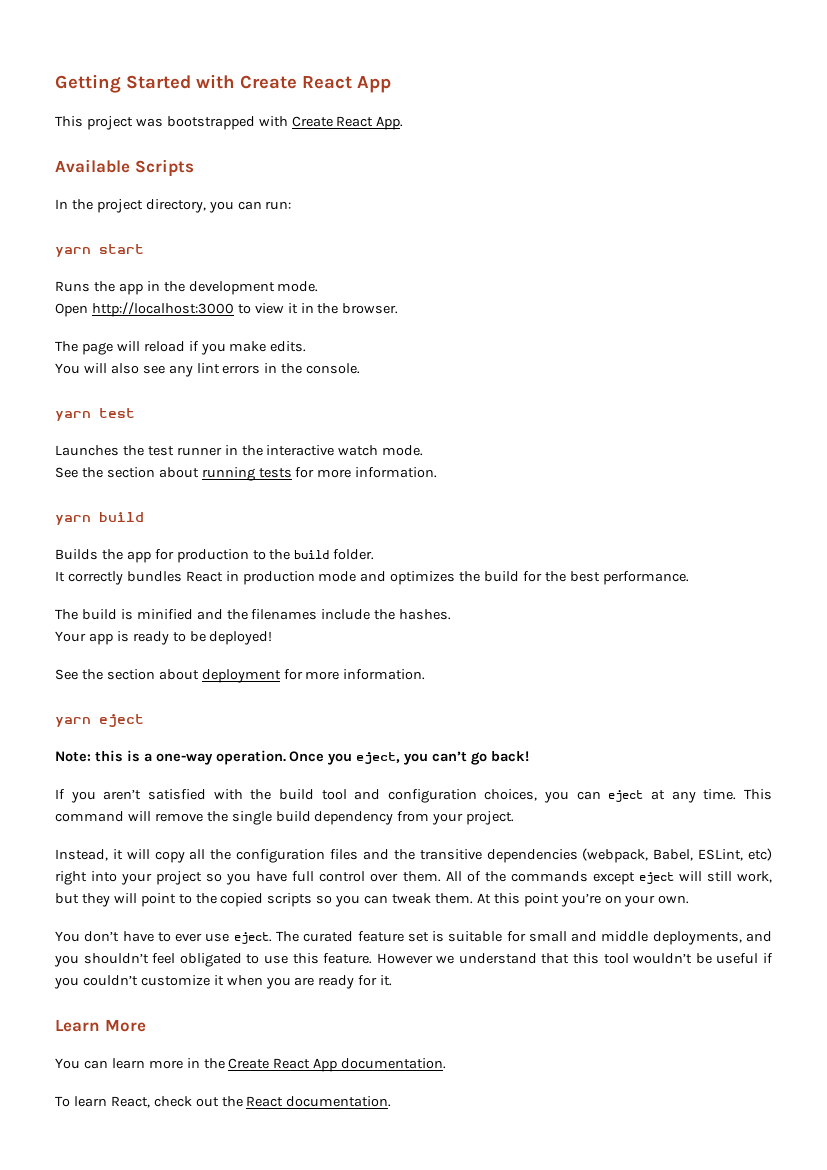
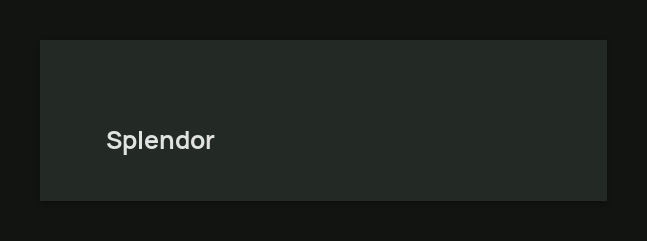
- Getting Started with Create React App
- This project was bootstrapped with Create React App.
- Available Scripts
- In the project directory, you can run:
- yarn start
- Runs the app in the development mode.
- Open http://localhost:3000 to view it in the browser.
- The page will reload if you make edits.
- You will also see any lint errors in the console.
- yarn test
- Launches the test runner in the interactive watch mode.
- See the section about running tests for more information.
- yarn build
- Builds the app for production to the build folder.
- It correctly bundles React in production mode and optimizes the build for the best performance.
- The build is minified and the filenames include the hashes.
- Your app is ready to be deployed!
- See the section about deployment for more information.
- yarn eject
- Note: this is a one-way operation. Once you eject, you can’t go back!
- If you aren’t satisfied with the build tool and configuration choices, you can eject at any time. This command will remove the single build dependency from your project.
- Instead, it will copy all the configuration files and the transitive dependencies (webpack, Babel, ESLint, etc) right into your project so you have full control over them. All of the commands except eject will still work, but they will point to the copied scripts so you can tweak them. At this point you’re on your own.
- You don’t have to ever use eject. The curated feature set is suitable for small and middle deployments, and you shouldn’t feel obligated to use this feature. However we understand that this tool wouldn’t be useful if you couldn’t customize it when you are ready for it.
- Learn More
- You can learn more in the Create React App documentation.
- To learn React, check out the React documentation.
+ Splendor

